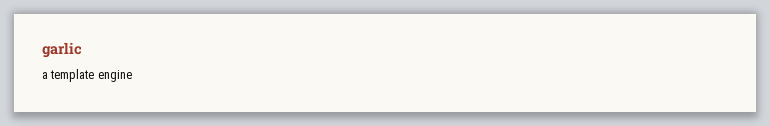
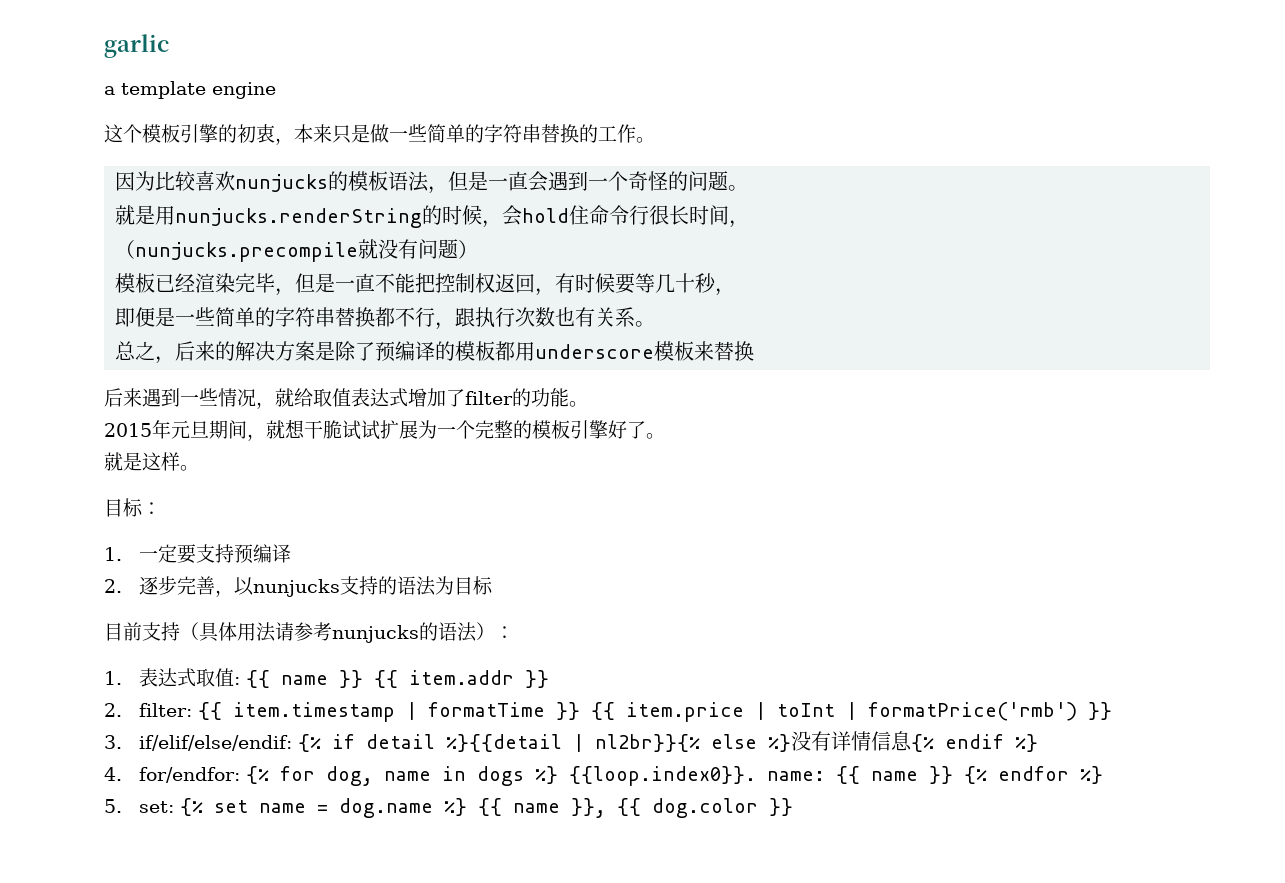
+ 这个模板引擎的初衷，本来只是做一些简单的字符串替换的工作。
+ 因为比较喜欢nunjucks的模板语法，但是一直会遇到一个奇怪的问题。
+ 就是用nunjucks.renderString的时候，会hold住命令行很长时间，
+ （nunjucks.precompile就没有问题）
+ 模板已经渲染完毕，但是一直不能把控制权返回，有时候要等几十秒，
+ 即便是一些简单的字符串替换都不行，跟执行次数也有关系。
+ 总之，后来的解决方案是除了预编译的模板都用underscore模板来替换
+ 后来遇到一些情况，就给取值表达式增加了filter的功能。
+ 2015年元旦期间，就想干脆试试扩展为一个完整的模板引擎好了。
+ 就是这样。
+ 目标：
+ 1.一定要支持预编译
+ 2.逐步完善，以nunjucks支持的语法为目标
+ 目前支持（具体用法请参考nunjucks的语法）：
+ 1.表达式取值: {{ name }} {{ item.addr }}
+ 2. filter: {{ item.timestamp | formatTime }} {{ item.price | toInt | formatPrice('rmb') }}
+ 3. if/elif/else/endif: {% if detail %}{{detail | nl2br}}{% else %}没有详情信息{% endif %}
+ 4. for/endfor: {% for dog, name in dogs %} {{loop.index0}}. name: {{ name }} {% endfor %}
+ 5. set: {% set name = dog.name %} {{ name }}, {{ dog.color }}

